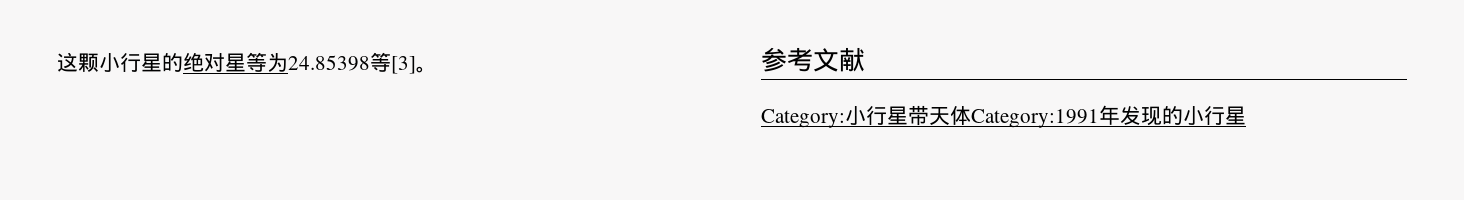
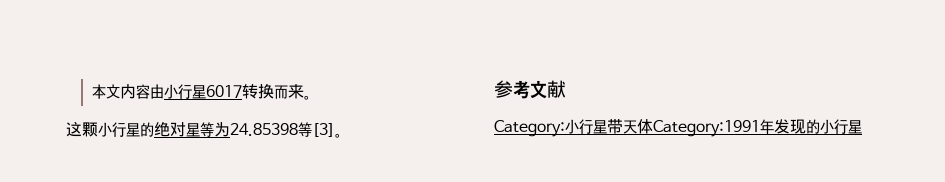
+ 本文内容由小行星6017转换而来。

